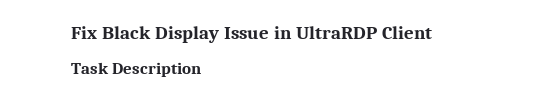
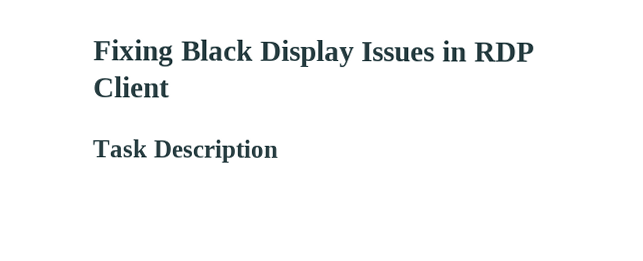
- Fix Black Display Issue in UltraRDP Client
+ Fixing Black Display Issues in RDP Client

